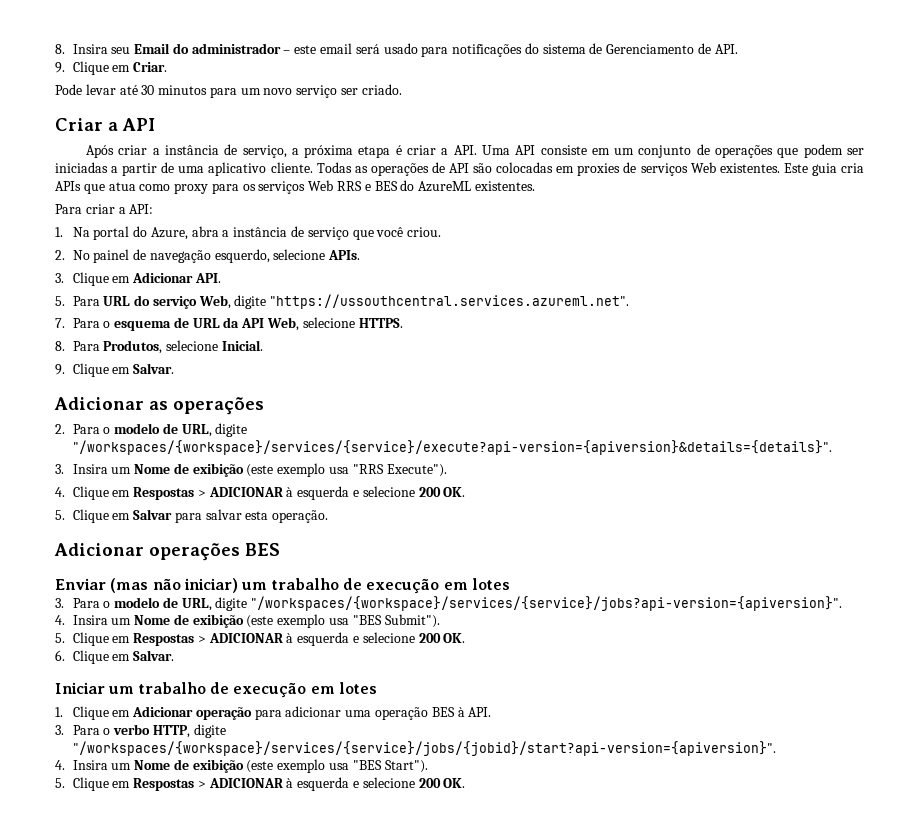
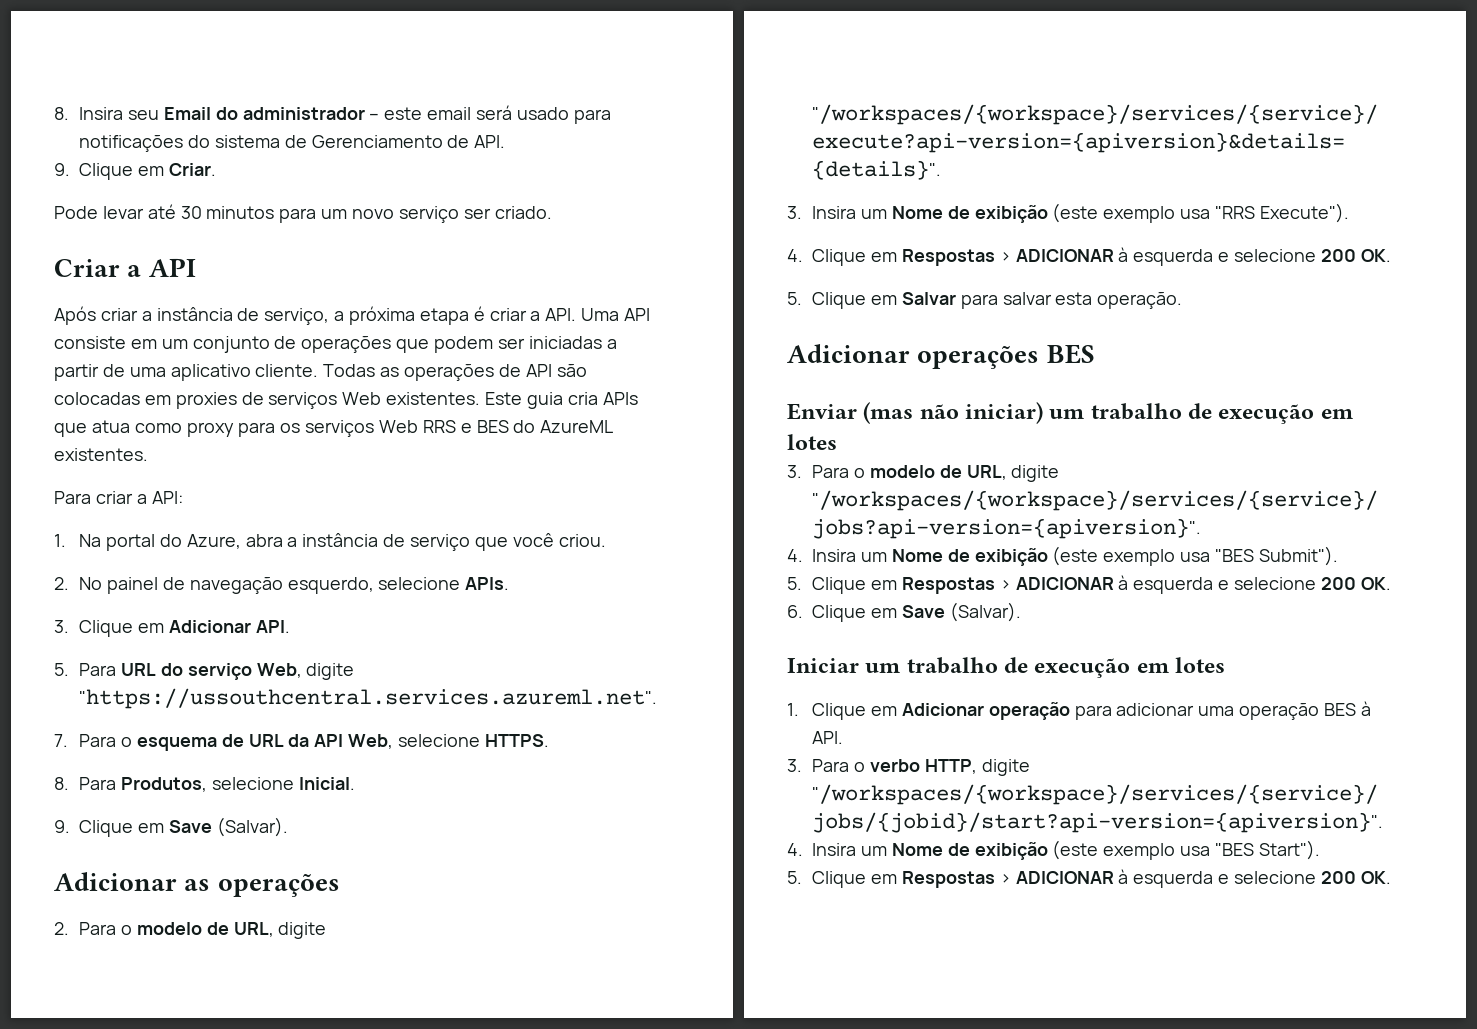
- 9. Clique em Salvar.
+ 9. Clique em Save (Salvar).
- 6. Clique em Salvar.
+ 6. Clique em Save (Salvar).

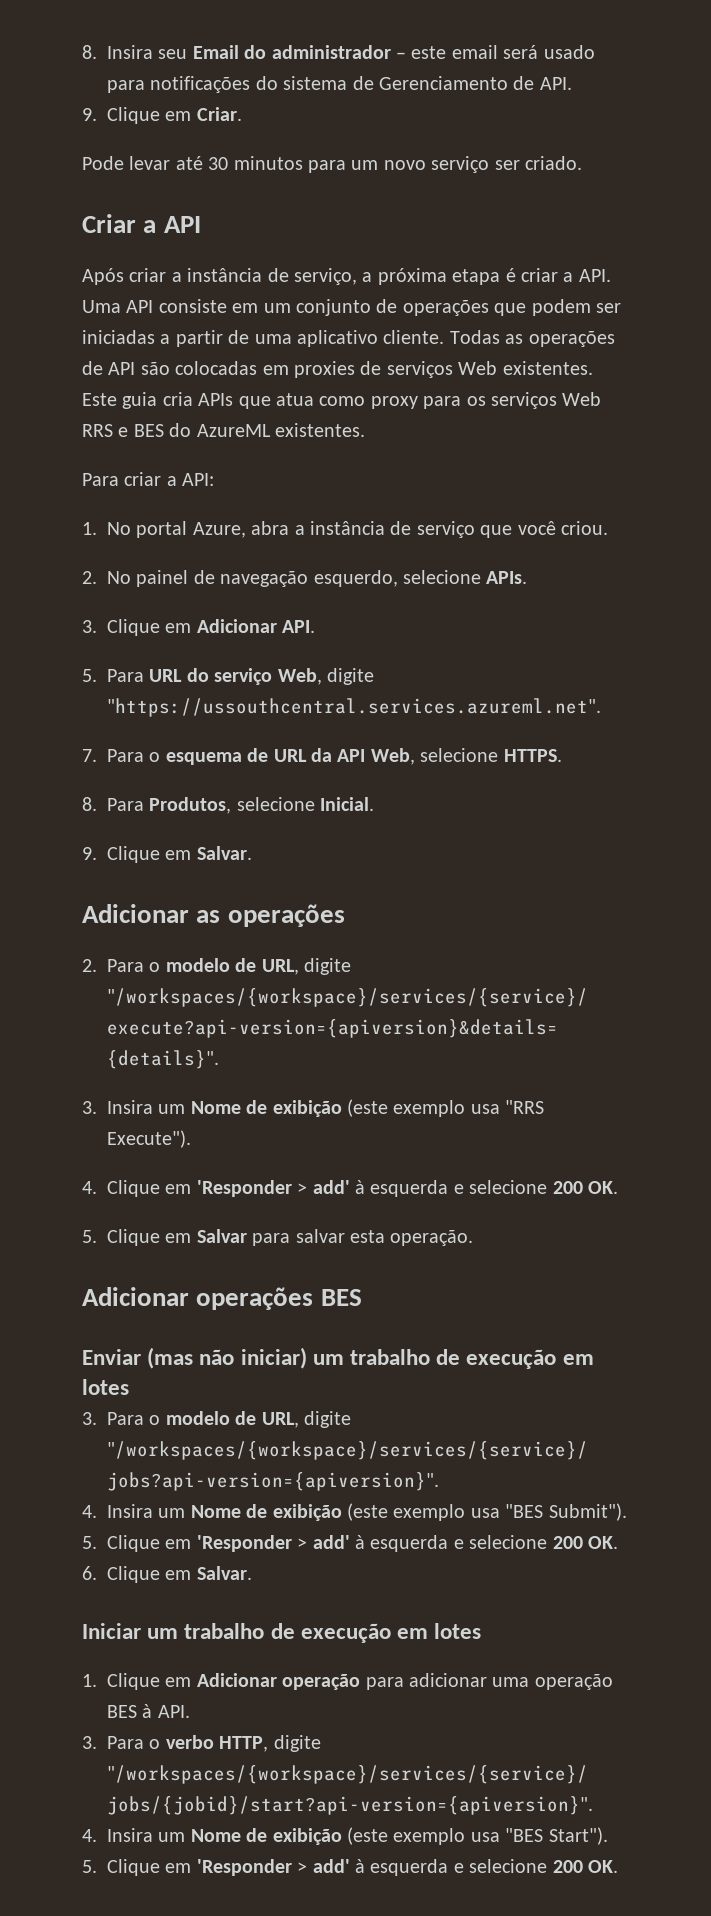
- 1. Na portal do Azure, abra a instância de serviço que você criou.
+ 1. No portal Azure, abra a instância de serviço que você criou.
- 9. Clique em Save (Salvar).
+ 9. Clique em Salvar.
- 4. Clique em Respostas > ADICIONAR à esquerda e selecione 200 OK.
+ 4. Clique em 'Responder > add' à esquerda e selecione 200 OK.
  4. Insira um Nome de exibição (este exemplo usa "BES Submit").
- 5. Clique em Respostas > ADICIONAR à esquerda e selecione 200 OK.
+ 5. Clique em 'Responder > add' à esquerda e selecione 200 OK.
- 6. Clique em Save (Salvar).
+ 6. Clique em Salvar.
  4. Insira um Nome de exibição (este exemplo usa "BES Start").
- 5. Clique em Respostas > ADICIONAR à esquerda e selecione 200 OK.
+ 5. Clique em 'Responder > add' à esquerda e selecione 200 OK.

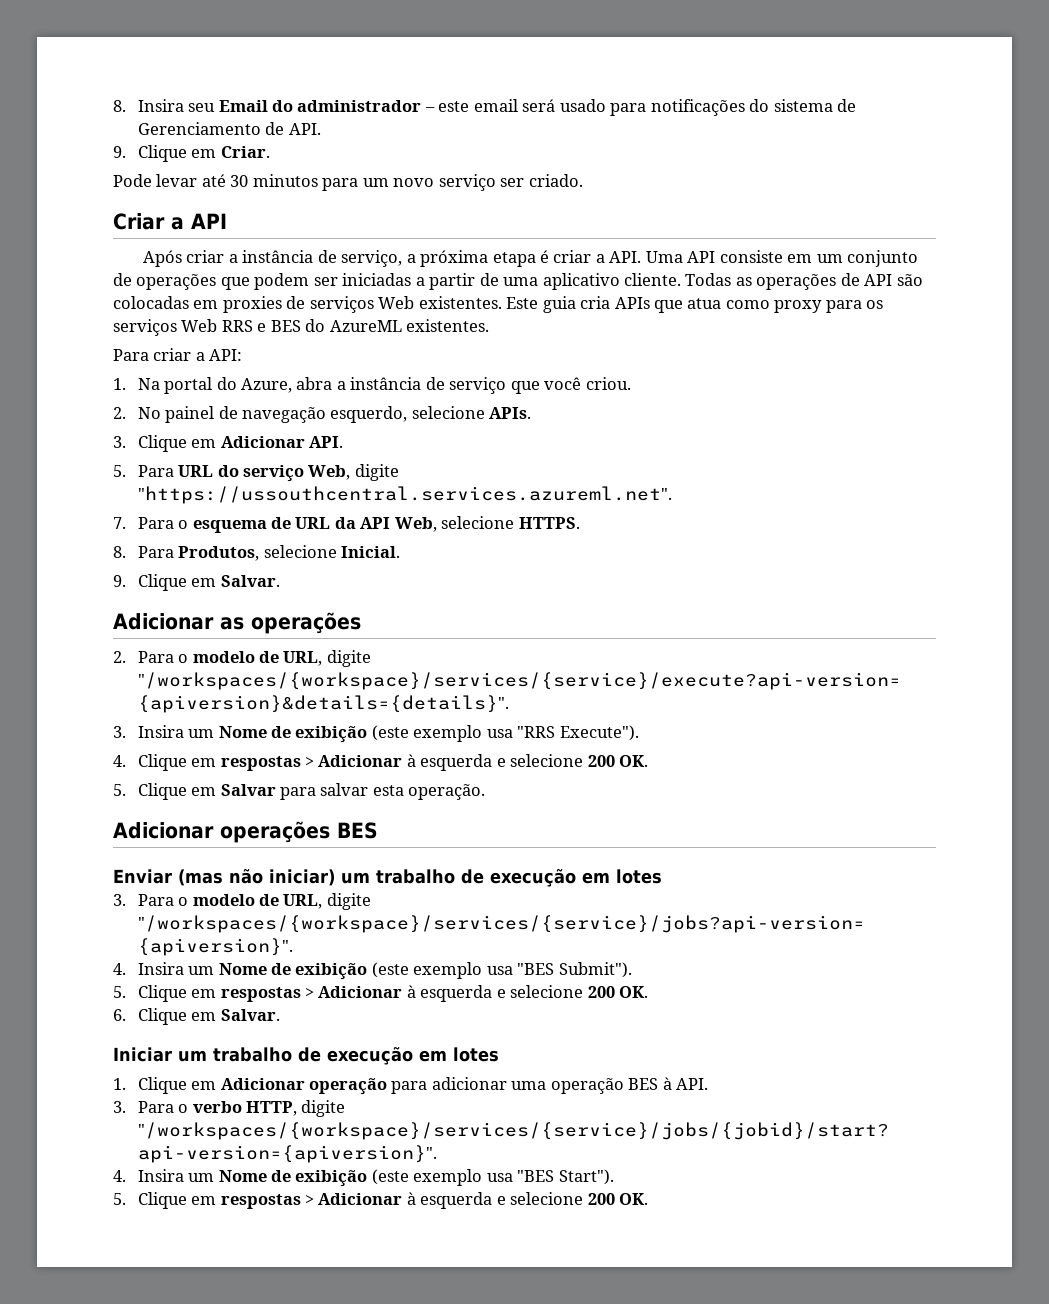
- 1. No portal Azure, abra a instância de serviço que você criou.
+ 1. Na portal do Azure, abra a instância de serviço que você criou.
- 4. Clique em 'Responder > add' à esquerda e selecione 200 OK.
+ 4. Clique em respostas > Adicionar à esquerda e selecione 200 OK.
  4. Insira um Nome de exibição (este exemplo usa "BES Submit").
- 5. Clique em 'Responder > add' à esquerda e selecione 200 OK.
+ 5. Clique em respostas > Adicionar à esquerda e selecione 200 OK.
  4. Insira um Nome de exibição (este exemplo usa "BES Start").
- 5. Clique em 'Responder > add' à esquerda e selecione 200 OK.
+ 5. Clique em respostas > Adicionar à esquerda e selecione 200 OK.

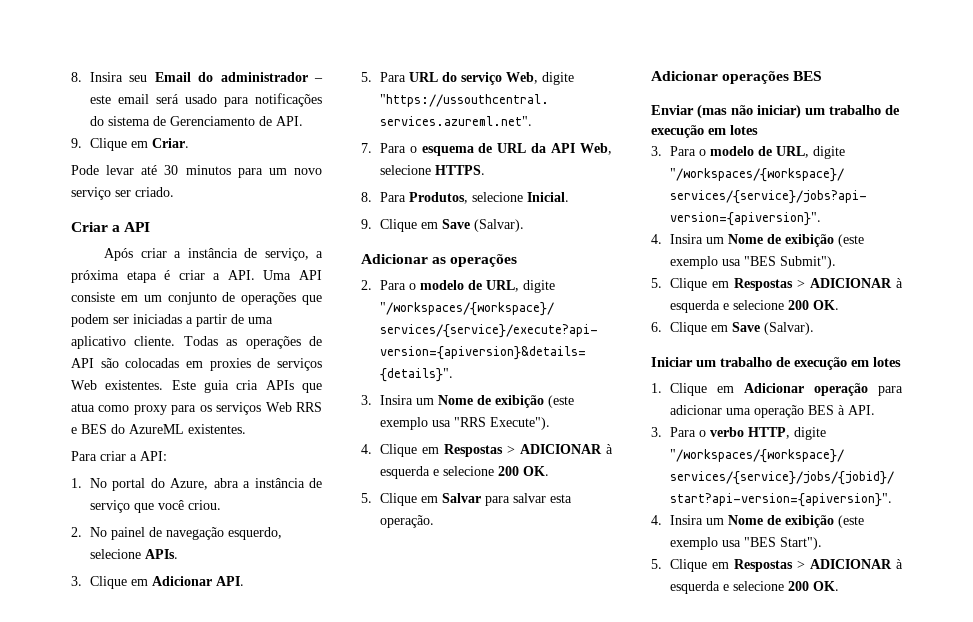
- 1. Na portal do Azure, abra a instância de serviço que você criou.
+ 1. No portal do Azure, abra a instância de serviço que você criou.
- 9. Clique em Salvar.
+ 9. Clique em Save (Salvar).
- 4. Clique em respostas > Adicionar à esquerda e selecione 200 OK.
+ 4. Clique em Respostas > ADICIONAR à esquerda e selecione 200 OK.
  4. Insira um Nome de exibição (este exemplo usa "BES Submit").
- 5. Clique em respostas > Adicionar à esquerda e selecione 200 OK.
+ 5. Clique em Respostas > ADICIONAR à esquerda e selecione 200 OK.
- 6. Clique em Salvar.
+ 6. Clique em Save (Salvar).
  4. Insira um Nome de exibição (este exemplo usa "BES Start").
- 5. Clique em respostas > Adicionar à esquerda e selecione 200 OK.
+ 5. Clique em Respostas > ADICIONAR à esquerda e selecione 200 OK.

